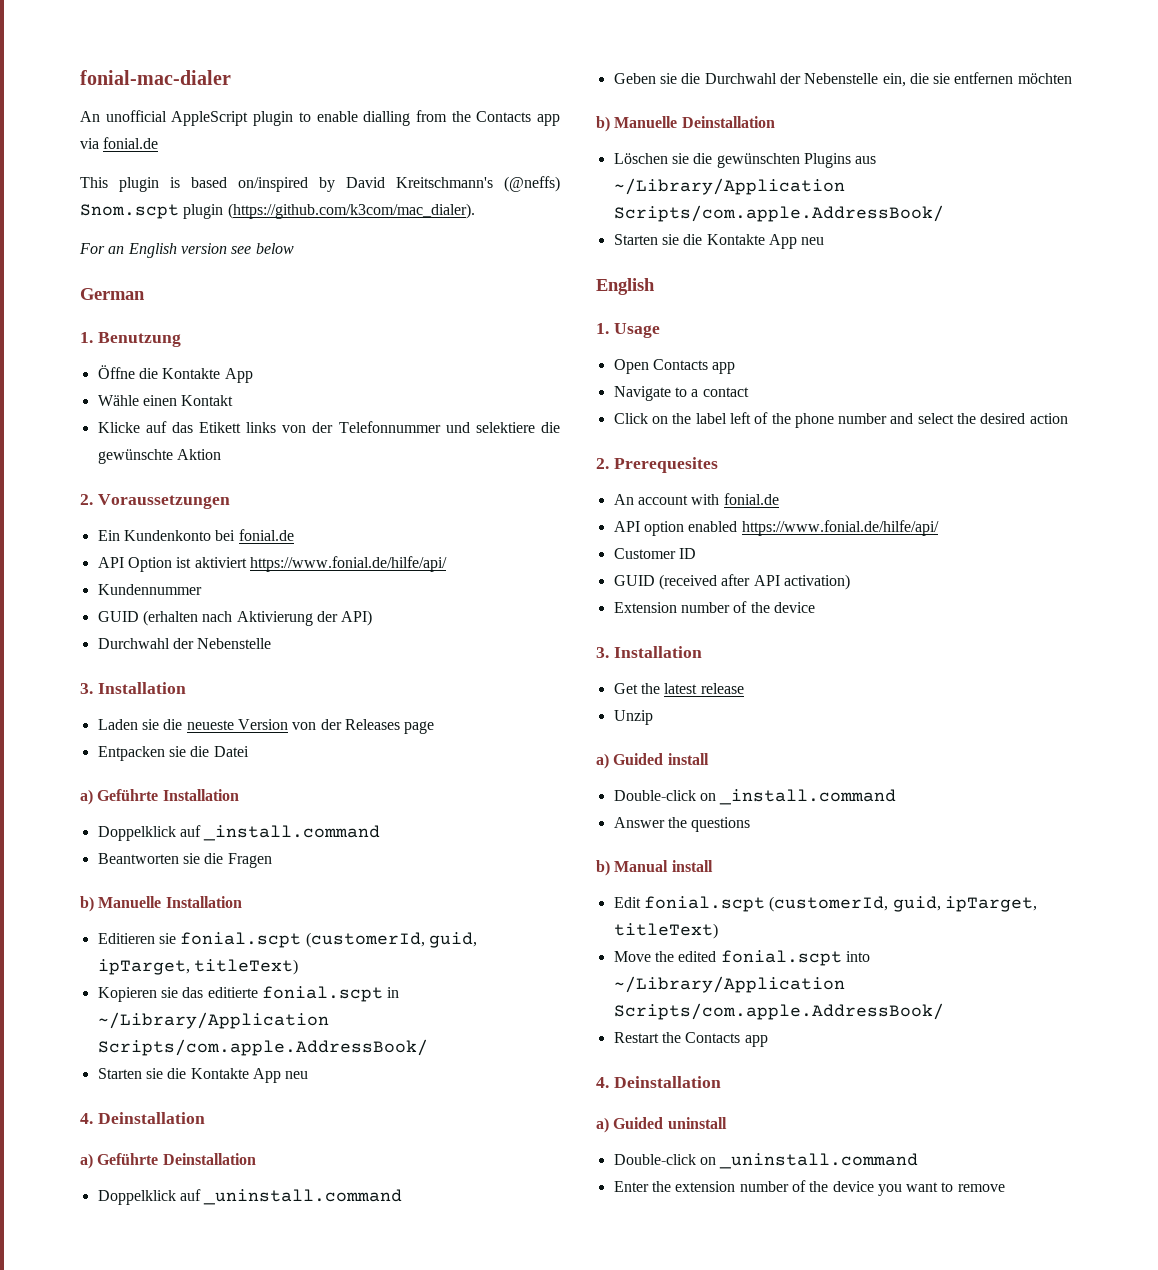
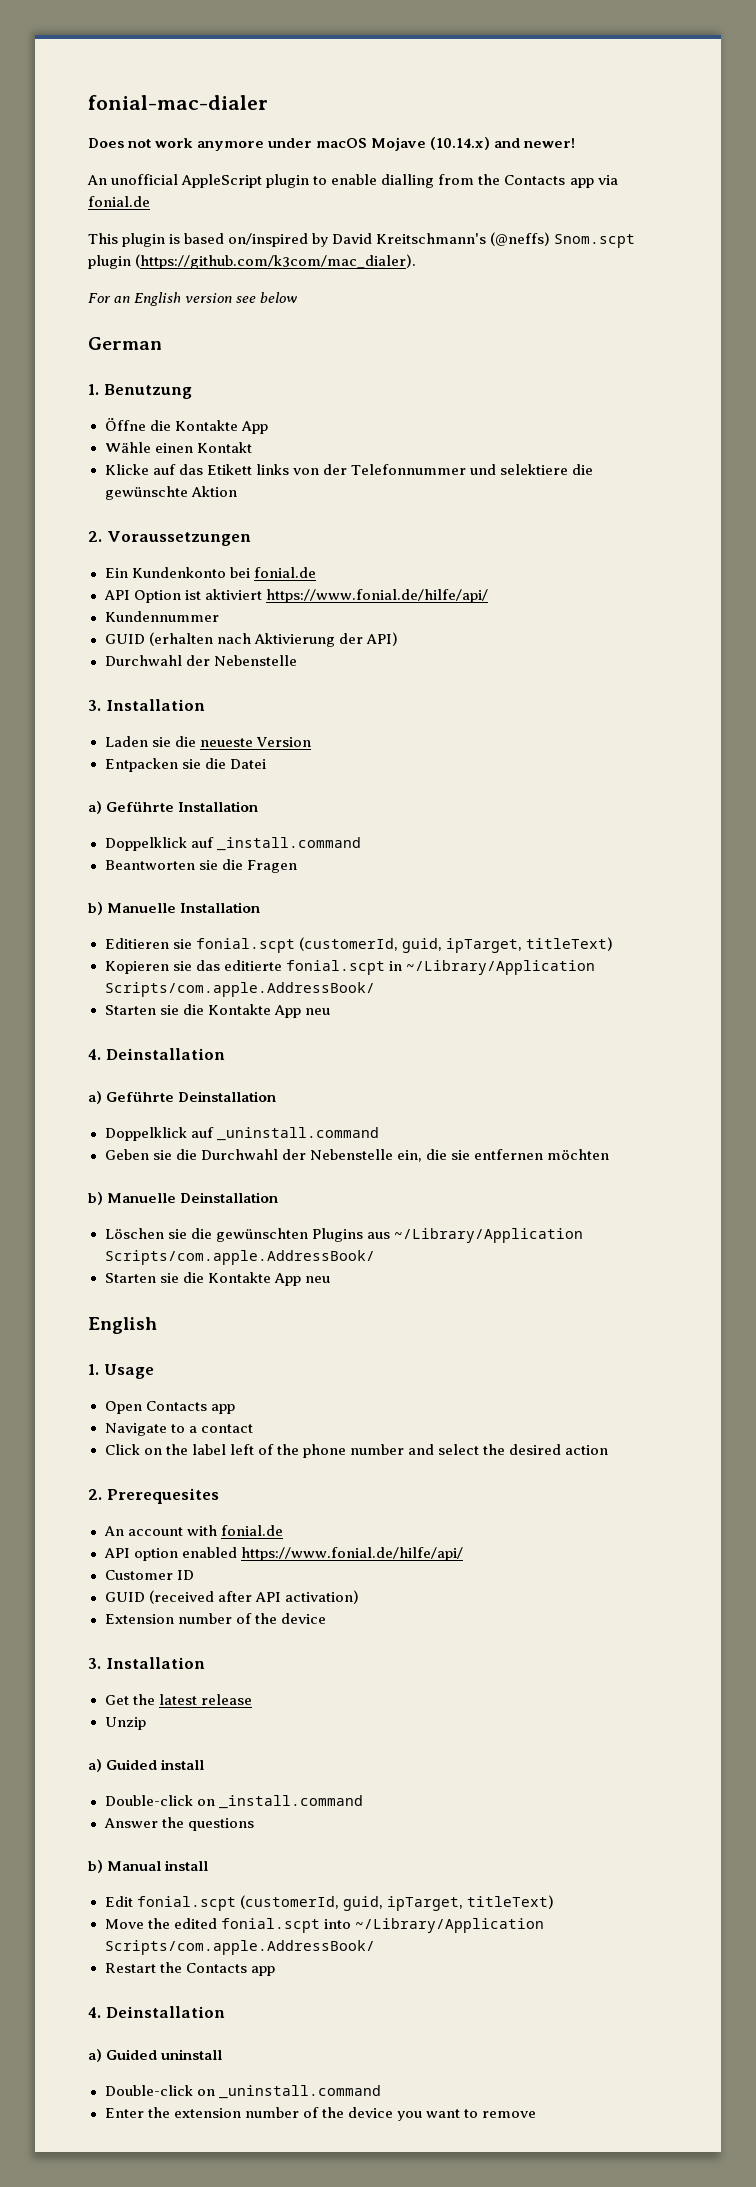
+ Does not work anymore under macOS Mojave (10.14.x) and newer!
- Laden sie die neueste Version von der Releases page
+ Laden sie die neueste Version

